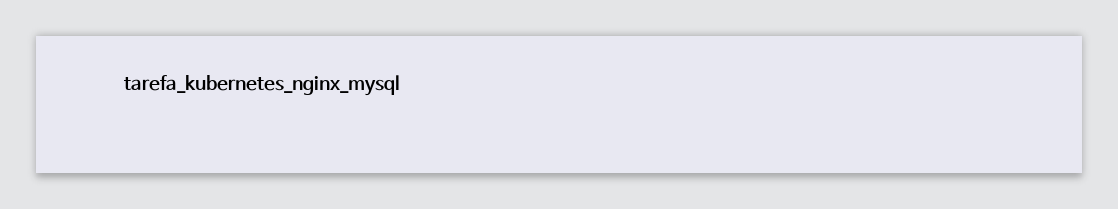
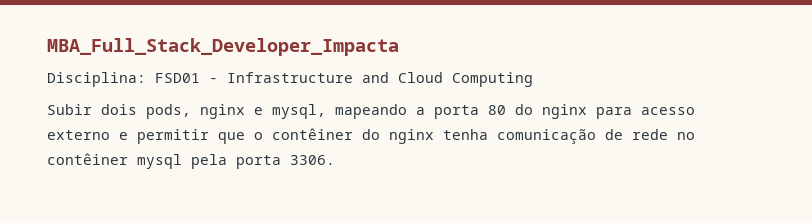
- tarefa_kubernetes_nginx_mysql
+ MBA_Full_Stack_Developer_Impacta
+ Disciplina: FSD01 - Infrastructure and Cloud Computing
+ Subir dois pods, nginx e mysql, mapeando a porta 80 do nginx para acesso externo e permitir que o contêiner do nginx tenha comunicação de rede no contêiner mysql pela porta 3306.

